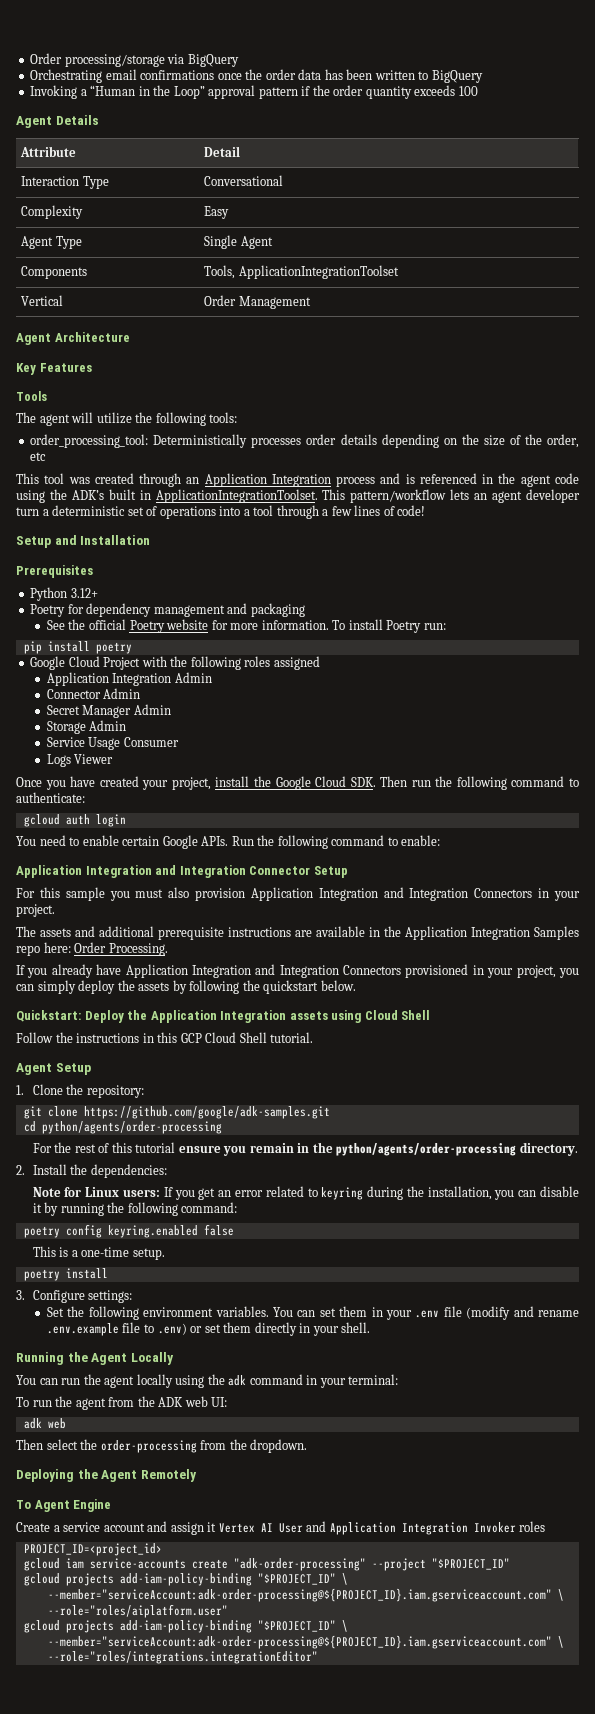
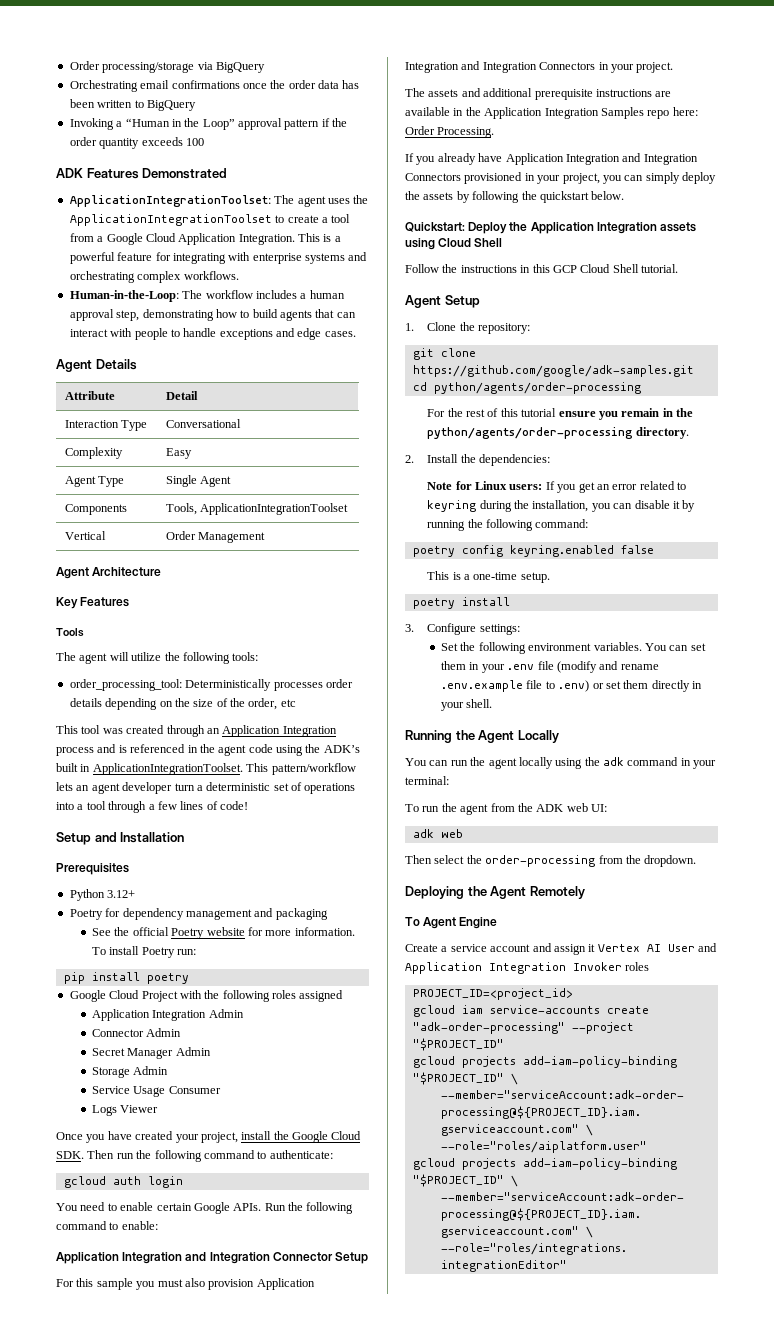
+ ADK Features Demonstrated
+ ApplicationIntegrationToolset: The agent uses the ApplicationIntegrationToolset to create a tool from a Google Cloud Application Integration. This is a powerful feature for integrating with enterprise systems and orchestrating complex workflows.
+ Human-in-the-Loop: The workflow includes a human approval step, demonstrating how to build agents that can interact with people to handle exceptions and edge cases.

